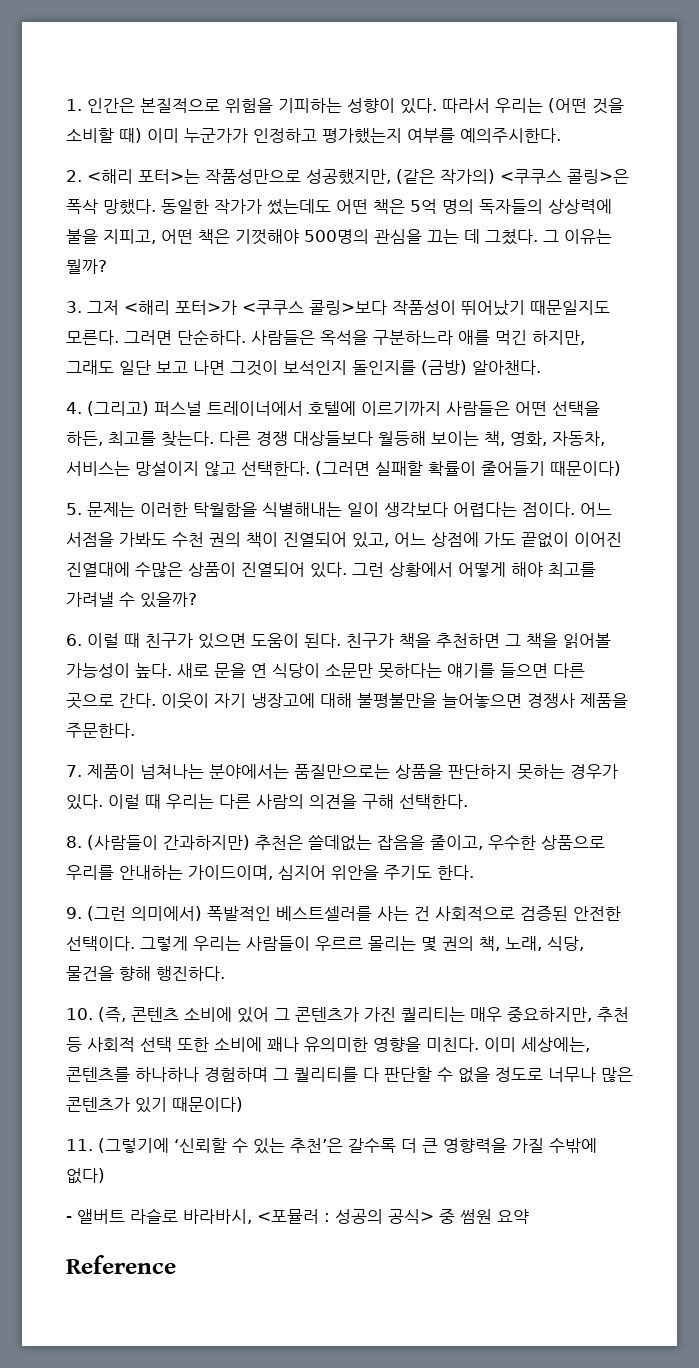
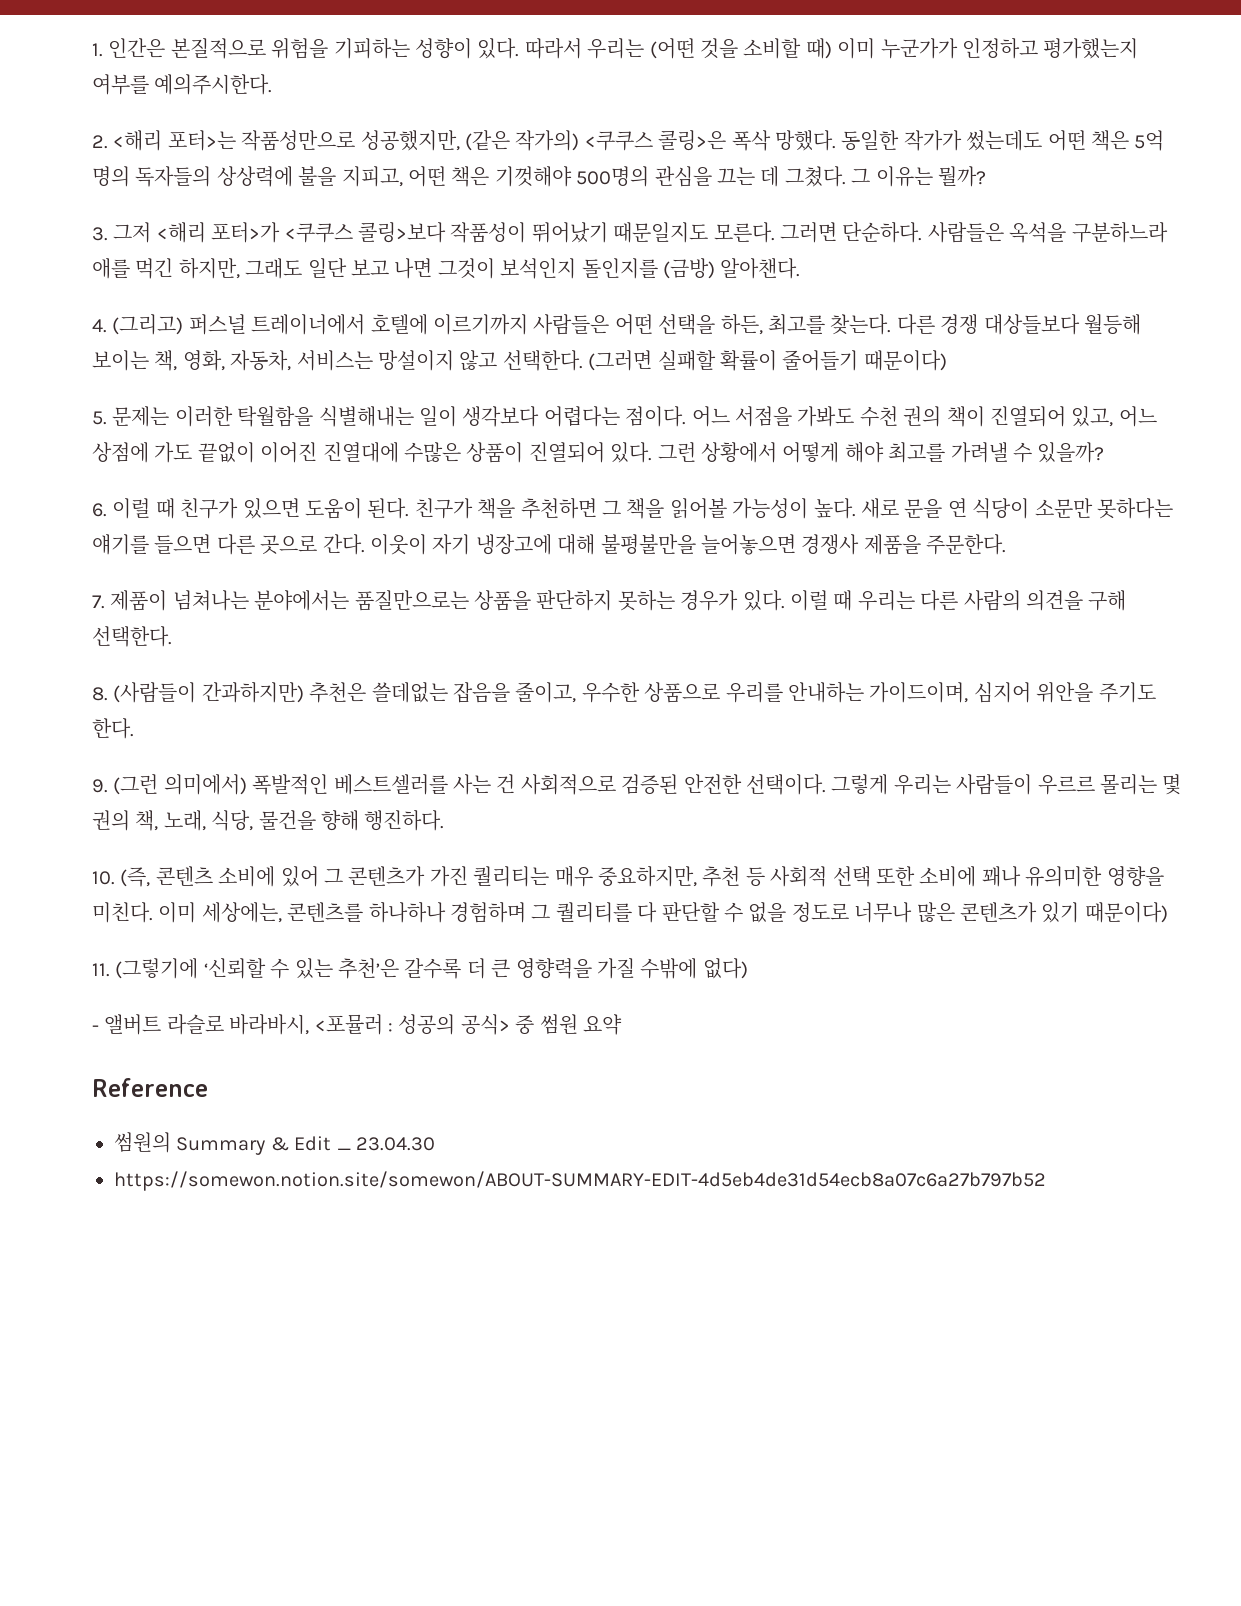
+ 썸원의 Summary & Edit _ 23.04.30
+ https://somewon.notion.site/somewon/ABOUT-SUMMARY-EDIT-4d5eb4de31d54ecb8a07c6a27b797b52

